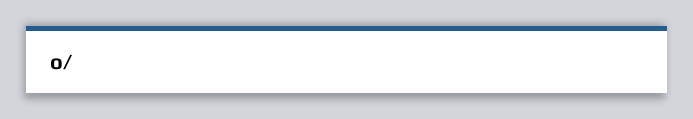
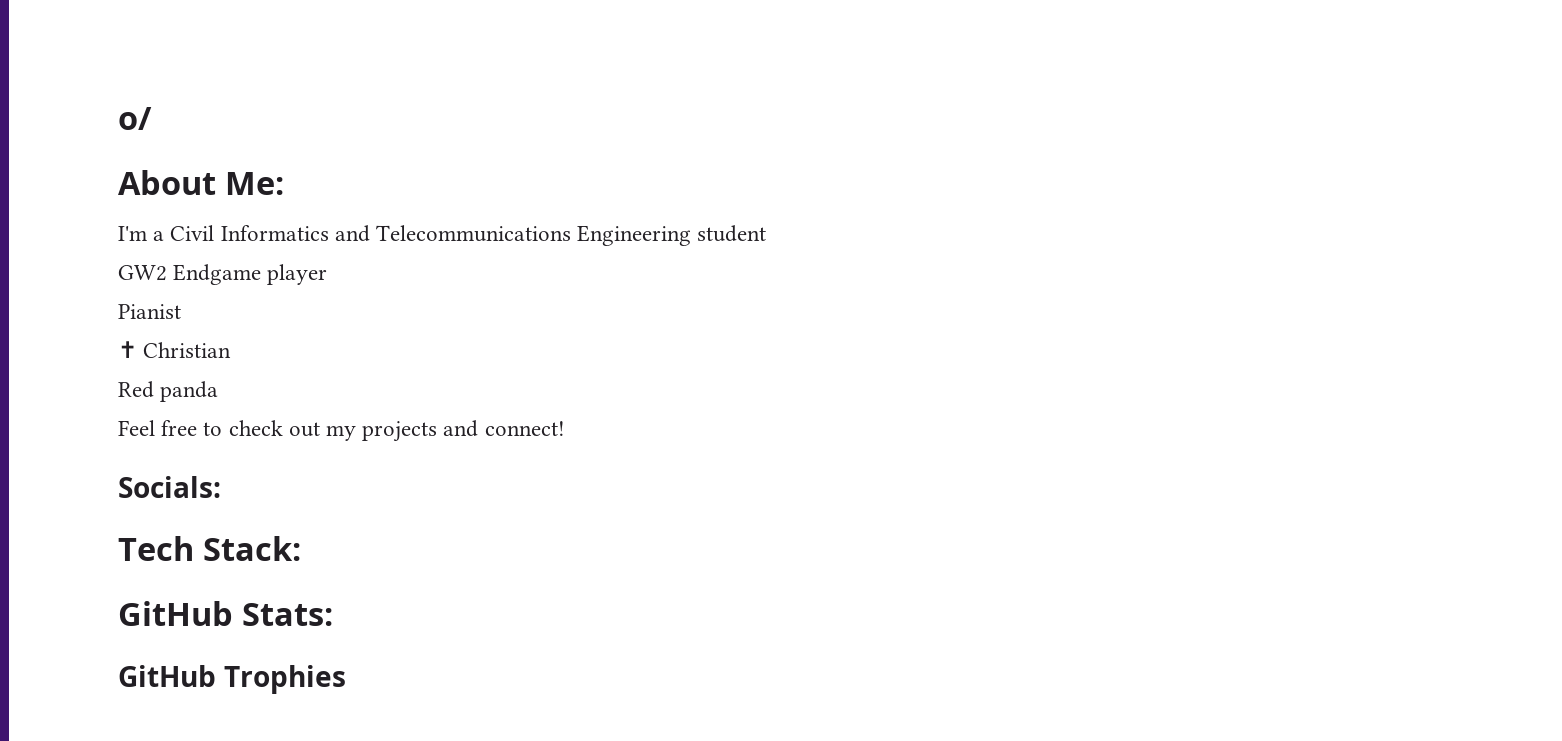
+ About Me:
+ I'm a Civil Informatics and Telecommunications Engineering student
+ GW2 Endgame player
+ Pianist
+ ✝ Christian
+ Red panda
+ Feel free to check out my projects and connect!
+ Socials:
+ Tech Stack:
+ GitHub Stats:
+ GitHub Trophies

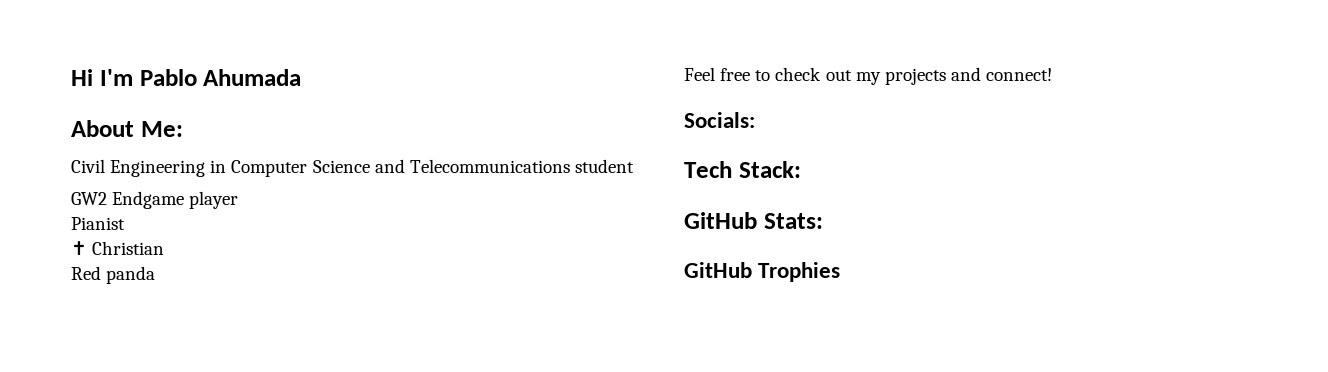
- o/
+ Hi I'm Pablo Ahumada
  About Me:
- I'm a Civil Informatics and Telecommunications Engineering student
+ Civil Engineering in Computer Science and Telecommunications student

